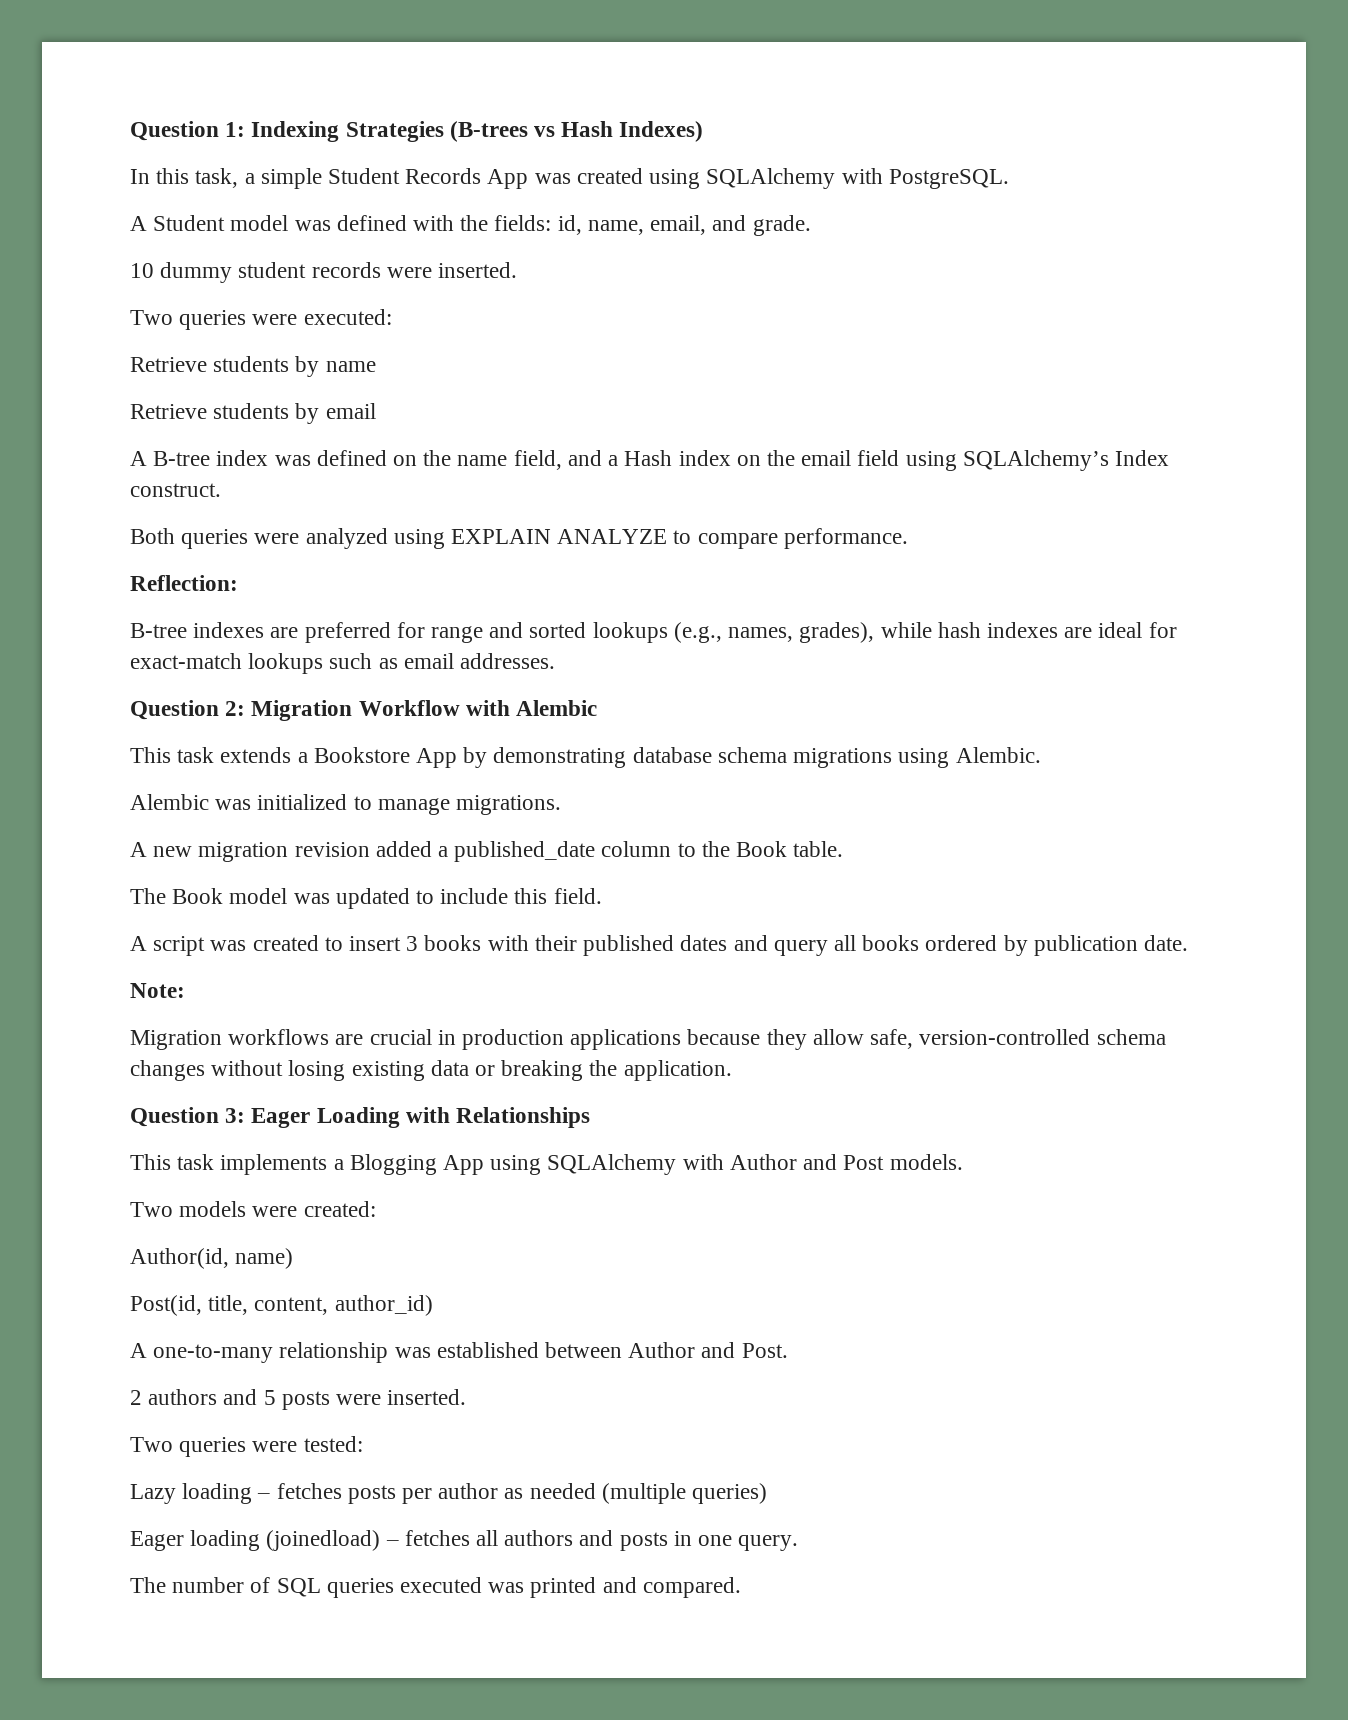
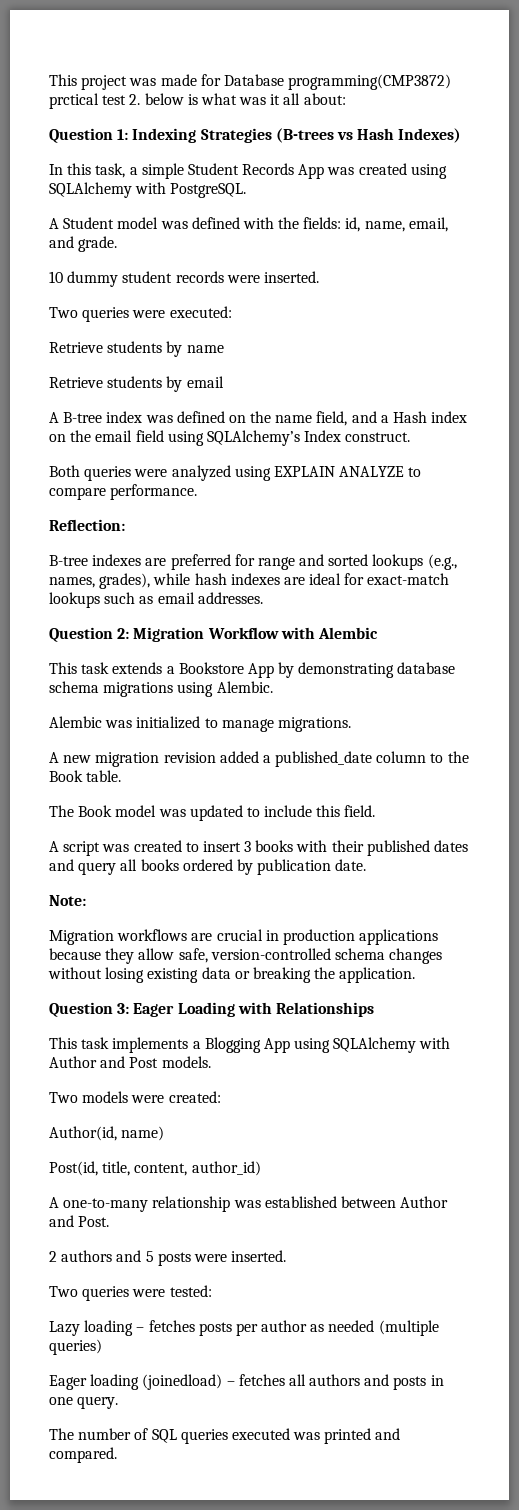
+ This project was made for Database programming(CMP3872) prctical test 2. below is what was it all about:

